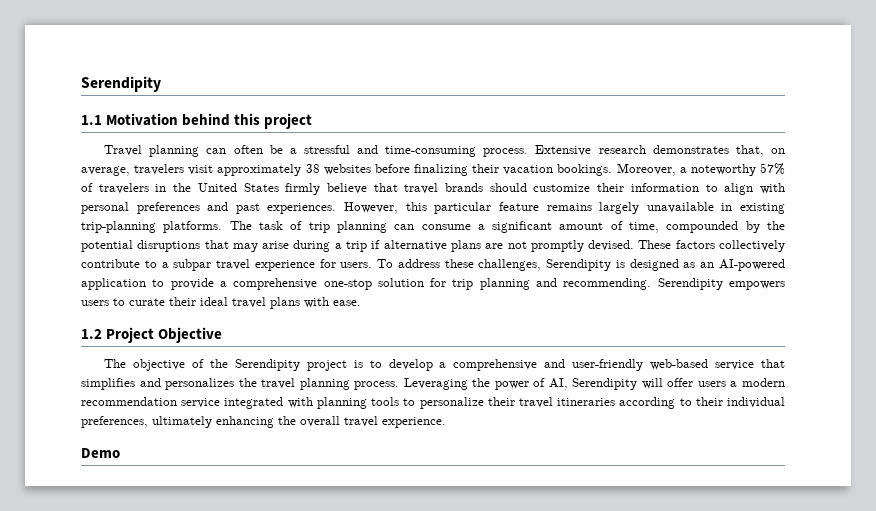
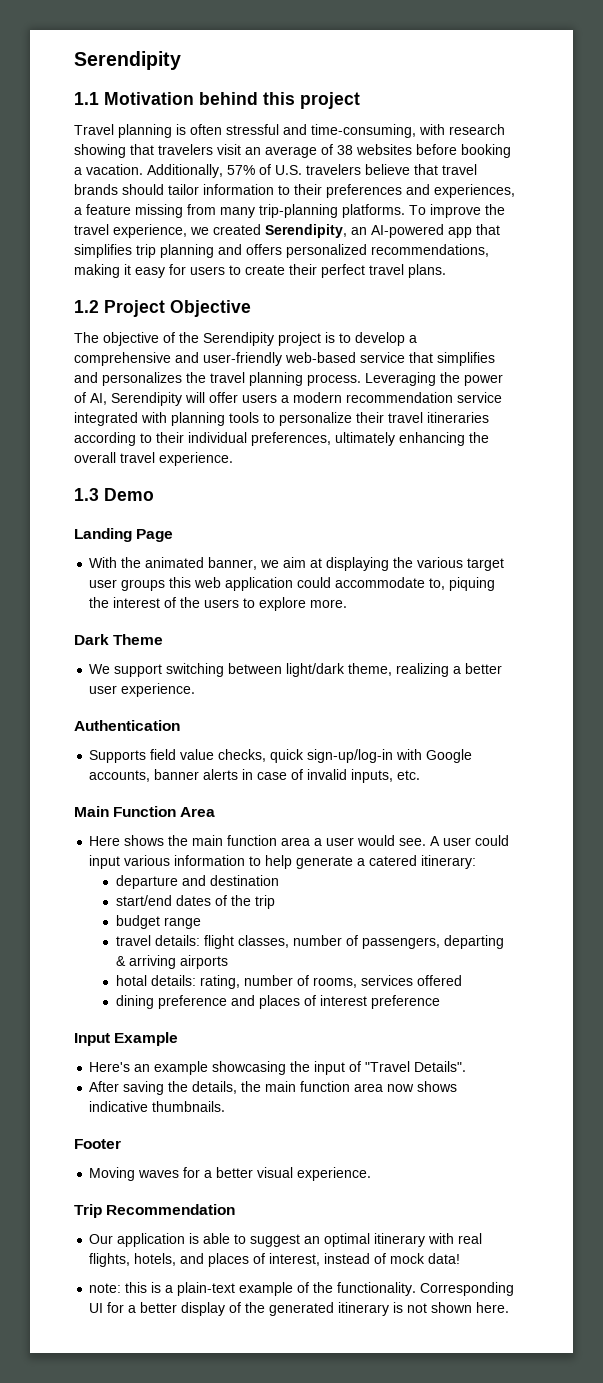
- Travel planning can often be a stressful and time-consuming process. Extensive research demonstrates that, on average, travelers visit approximately 38 websites before finalizing their vacation bookings. Moreover, a noteworthy 57% of travelers in the United States firmly believe that travel brands should customize their information to align with personal preferences and past experiences. However, this particular feature remains largely unavailable in existing trip-planning platforms. The task of trip planning can consume a significant amount of time, compounded by the potential disruptions that may arise during a trip if alternative plans are not promptly devised. These factors collectively contribute to a subpar travel experience for users. To address these challenges, Serendipity is designed as an AI-powered application to provide a comprehensive one-stop solution for trip planning and recommending. Serendipity empowers users to curate their ideal travel plans with ease.
+ Travel planning is often stressful and time-consuming, with research showing that travelers visit an average of 38 websites before booking a vacation. Additionally, 57% of U.S. travelers believe that travel brands should tailor information to their preferences and experiences, a feature missing from many trip-planning platforms. To improve the travel experience, we created Serendipity, an AI-powered app that simplifies trip planning and offers personalized recommendations, making it easy for users to create their perfect travel plans.
- Demo
+ 1.3 Demo
+ Landing Page
+ With the animated banner, we aim at displaying the various target user groups this web application could accommodate to, piquing the interest of the users to explore more.
+ Dark Theme
+ We support switching between light/dark theme, realizing a better user experience.
+ Authentication
+ Supports field value checks, quick sign-up/log-in with Google accounts, banner alerts in case of invalid inputs, etc.
+ Main Function Area
+ Here shows the main function area a user would see. A user could input various information to help generate a catered itinerary:
+ departure and destination
+ start/end dates of the trip
+ budget range
+ travel details: flight classes, number of passengers, departing & arriving airports
+ hotal details: rating, number of rooms, services offered
+ dining preference and places of interest preference
+ Input Example
+ Here's an example showcasing the input of "Travel Details".
+ After saving the details, the main function area now shows indicative thumbnails.
+ Footer
+ Moving waves for a better visual experience.
+ Trip Recommendation
+ Our application is able to suggest an optimal itinerary with real flights, hotels, and places of interest, instead of mock data!
+ note: this is a plain-text example of the functionality. Corresponding UI for a better display of the generated itinerary is not shown here.

